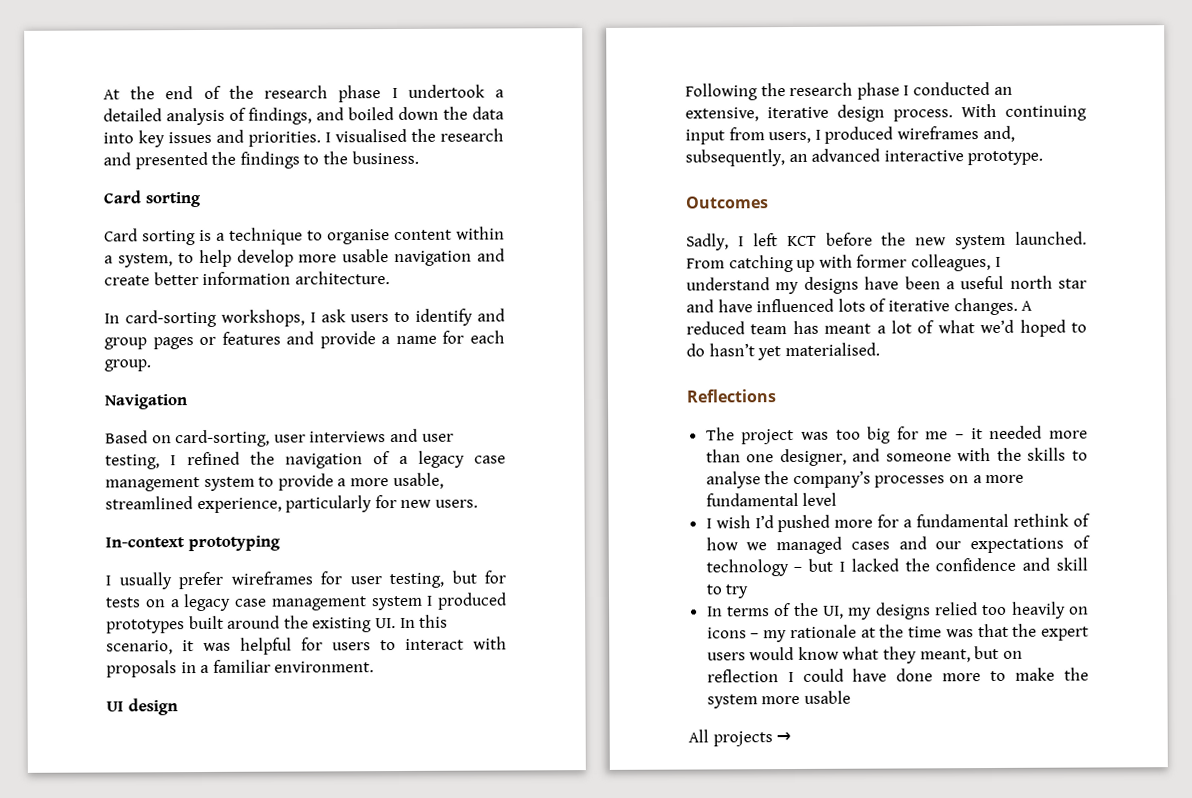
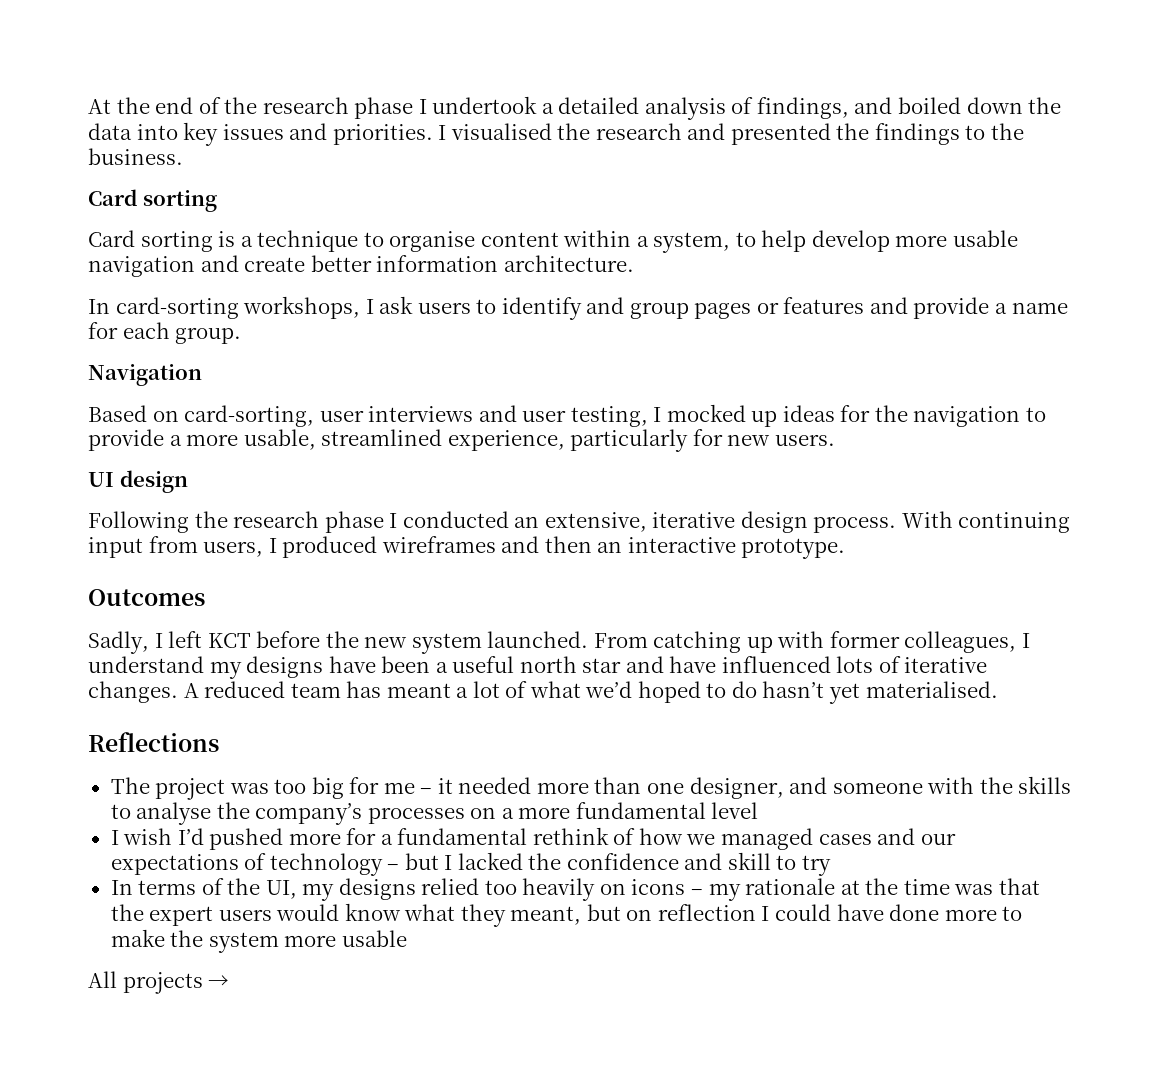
- Based on card-sorting, user interviews and user testing, I refined the navigation of a legacy case management system to provide a more usable, streamlined experience, particularly for new users.
+ Based on card-sorting, user interviews and user testing, I mocked up ideas for the navigation to provide a more usable, streamlined experience, particularly for new users.
- In-context prototyping
- I usually prefer wireframes for user testing, but for tests on a legacy case management system I produced prototypes built around the existing UI. In this scenario, it was helpful for users to interact with proposals in a familiar environment.
- With continuing input from users, I produced wireframes and, subsequently, an advanced interactive prototype.
+ With continuing input from users, I produced wireframes and then an interactive prototype.

